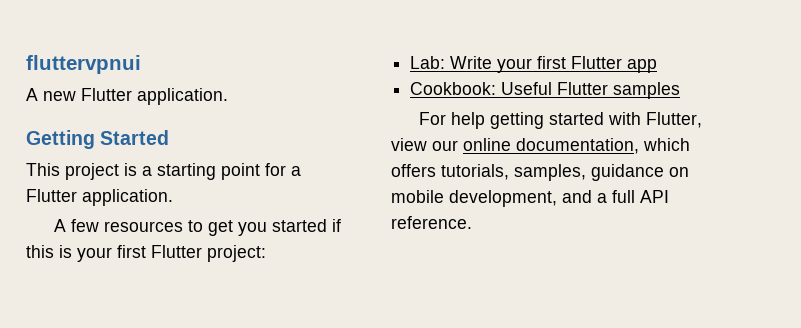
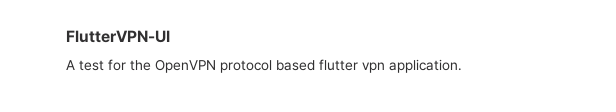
- fluttervpnui
- A new Flutter application.
- Getting Started
- This project is a starting point for a Flutter application.
- A few resources to get you started if this is your first Flutter project:
- Lab: Write your first Flutter app
- Cookbook: Useful Flutter samples
- For help getting started with Flutter, view our online documentation, which offers tutorials, samples, guidance on mobile development, and a full API reference.
+ FlutterVPN-UI
+ A test for the OpenVPN protocol based flutter vpn application.

